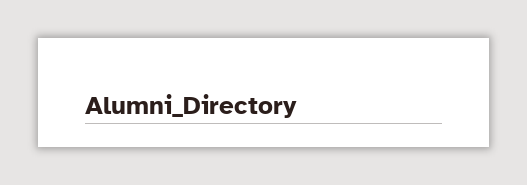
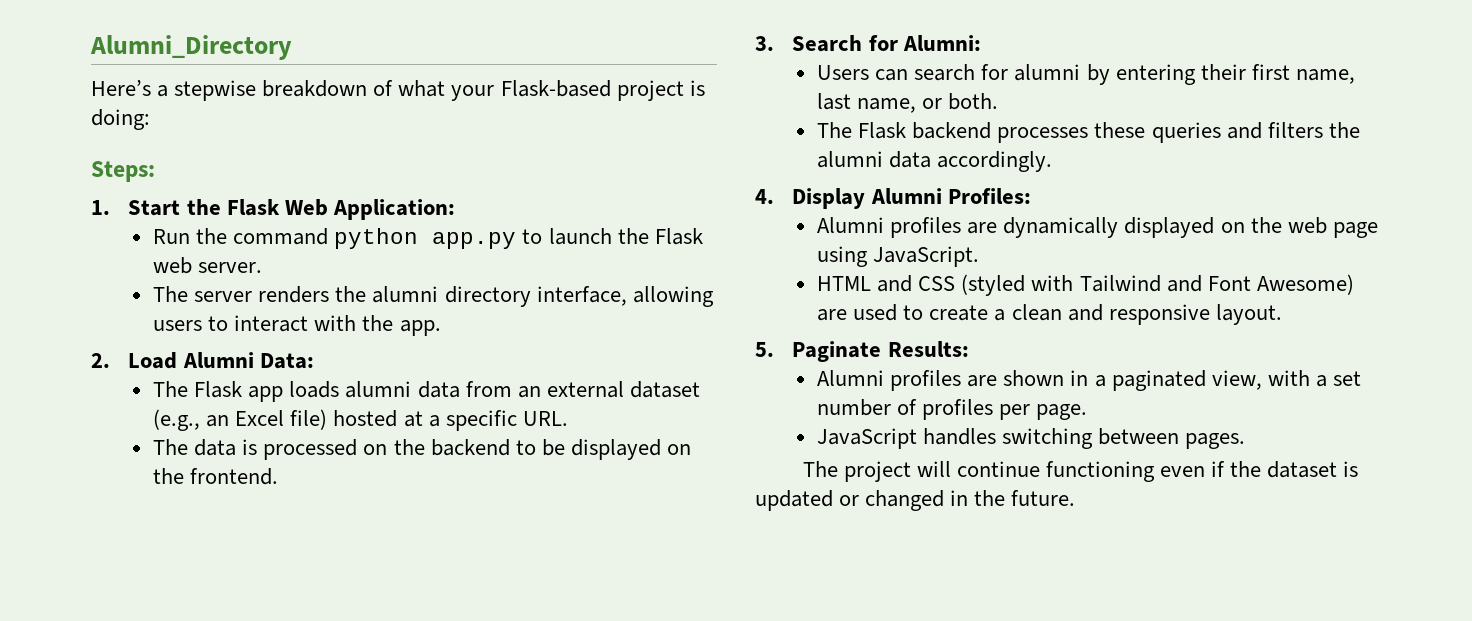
+ Here’s a stepwise breakdown of what your Flask-based project is doing:
+ Steps:
+ 1. Start the Flask Web Application:
+ Run the command python app.py to launch the Flask web server.
+ The server renders the alumni directory interface, allowing users to interact with the app.
+ 2. Load Alumni Data:
+ The Flask app loads alumni data from an external dataset (e.g., an Excel file) hosted at a specific URL.
+ The data is processed on the backend to be displayed on the frontend.
+ 3. Search for Alumni:
+ Users can search for alumni by entering their first name, last name, or both.
+ The Flask backend processes these queries and filters the alumni data accordingly.
+ 4. Display Alumni Profiles:
+ Alumni profiles are dynamically displayed on the web page using JavaScript.
+ HTML and CSS (styled with Tailwind and Font Awesome) are used to create a clean and responsive layout.
+ 5. Paginate Results:
+ Alumni profiles are shown in a paginated view, with a set number of profiles per page.
+ JavaScript handles switching between pages.
+ The project will continue functioning even if the dataset is updated or changed in the future.

